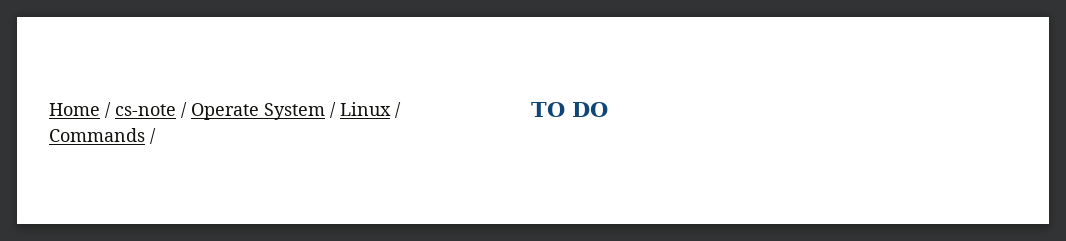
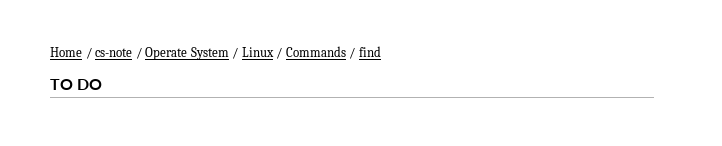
- Home / cs-note / Operate System / Linux / Commands /
+ Home / cs-note / Operate System / Linux / Commands / find

